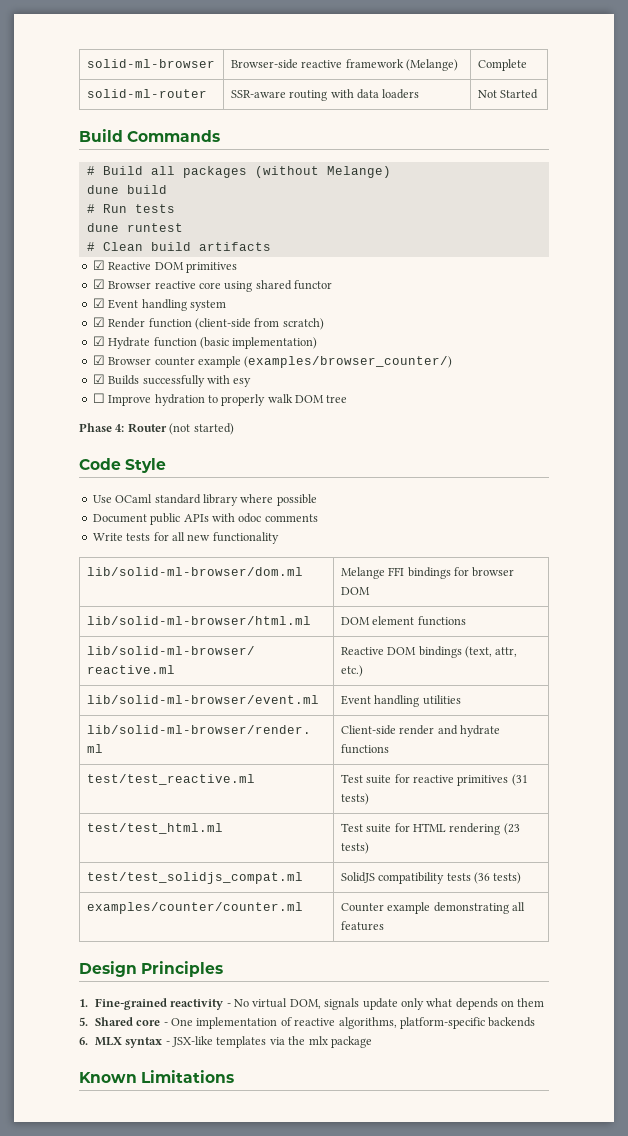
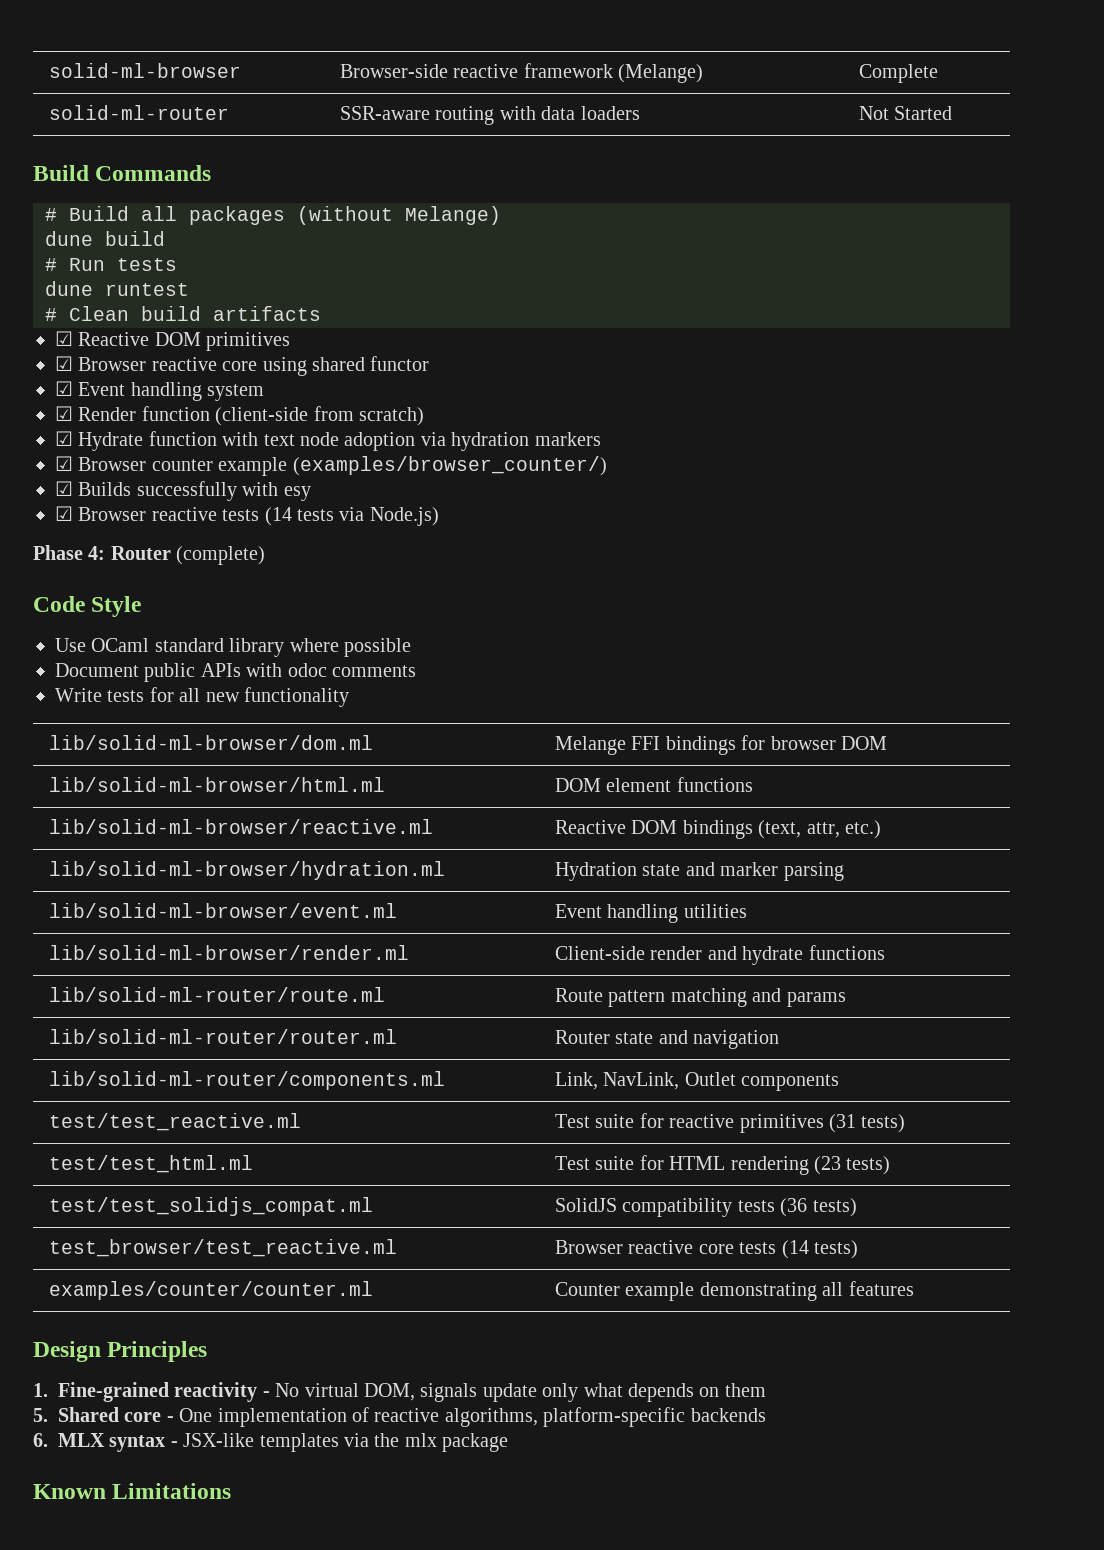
- ☑ Hydrate function (basic implementation)
+ ☑ Hydrate function with text node adoption via hydration markers
- ☐ Improve hydration to properly walk DOM tree
+ ☑ Browser reactive tests (14 tests via Node.js)
- Phase 4: Router (not started)
+ Phase 4: Router (complete)
+ lib/solid-ml-browser/hydration.ml | Hydration state and marker parsing
+ lib/solid-ml-router/route.ml | Route pattern matching and params
+ lib/solid-ml-router/router.ml | Router state and navigation
+ lib/solid-ml-router/components.ml | Link, NavLink, Outlet components
+ test_browser/test_reactive.ml | Browser reactive core tests (14 tests)

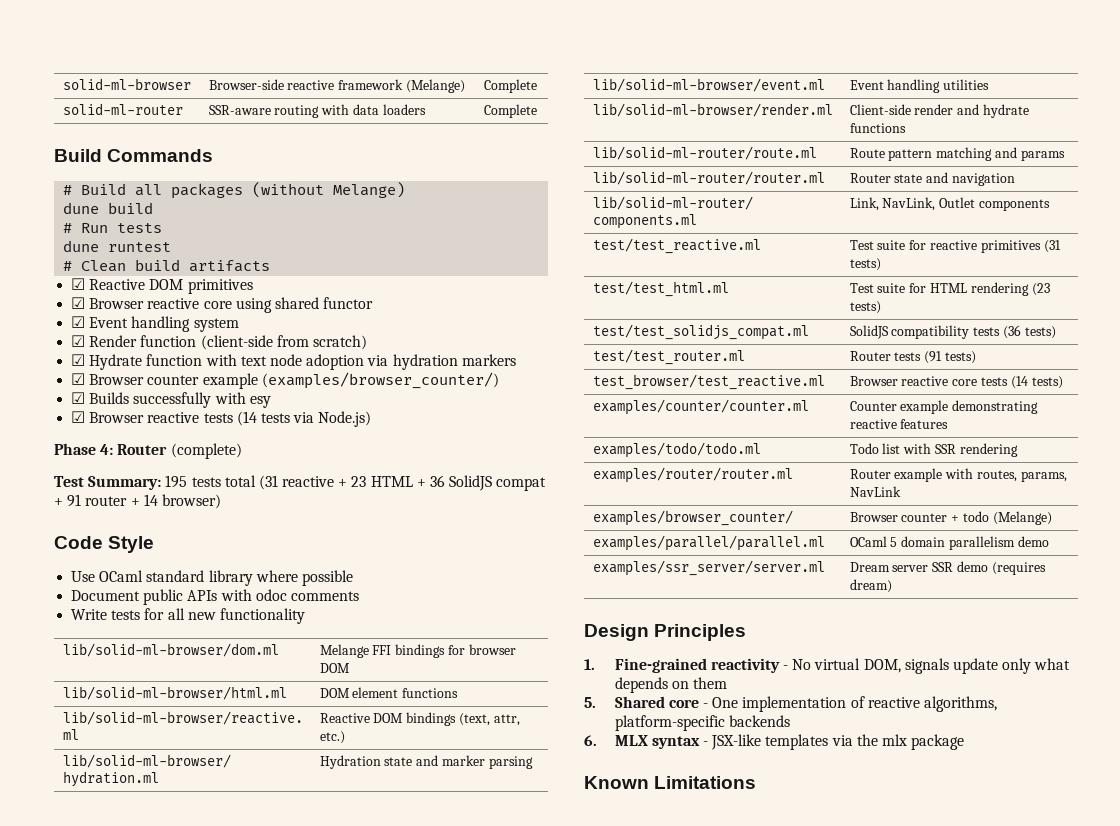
- solid-ml-router | SSR-aware routing with data loaders | Not Started
+ solid-ml-router | SSR-aware routing with data loaders | Complete
+ Test Summary: 195 tests total (31 reactive + 23 HTML + 36 SolidJS compat + 91 router + 14 browser)
+ test/test_router.ml | Router tests (91 tests)
- examples/counter/counter.ml | Counter example demonstrating all features
+ examples/counter/counter.ml | Counter example demonstrating reactive features
+ examples/todo/todo.ml | Todo list with SSR rendering
+ examples/router/router.ml | Router example with routes, params, NavLink
+ examples/browser_counter/ | Browser counter + todo (Melange)
+ examples/parallel/parallel.ml | OCaml 5 domain parallelism demo
+ examples/ssr_server/server.ml | Dream server SSR demo (requires dream)

